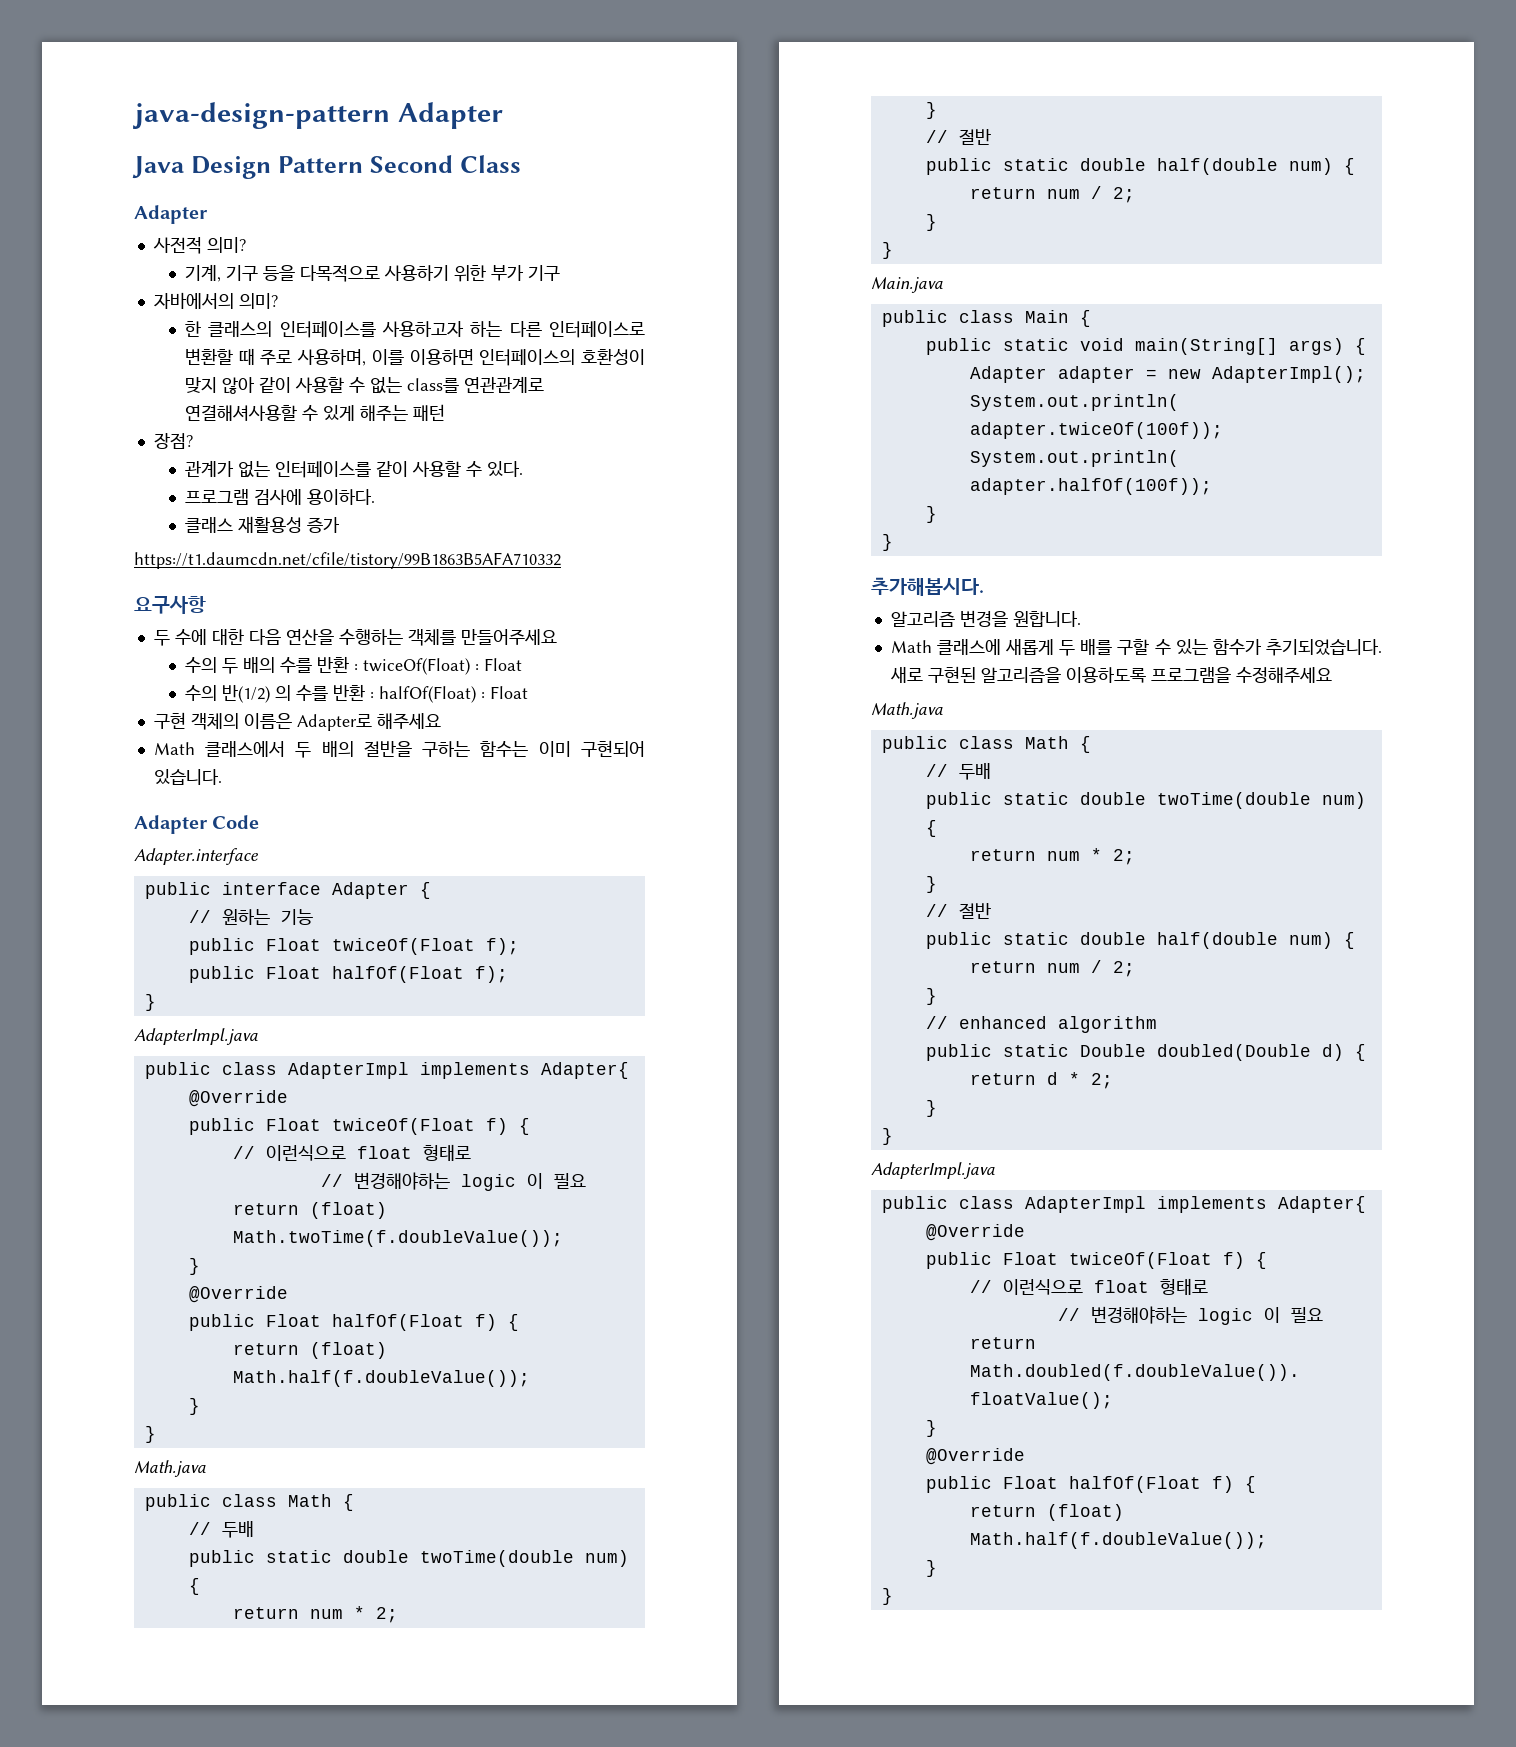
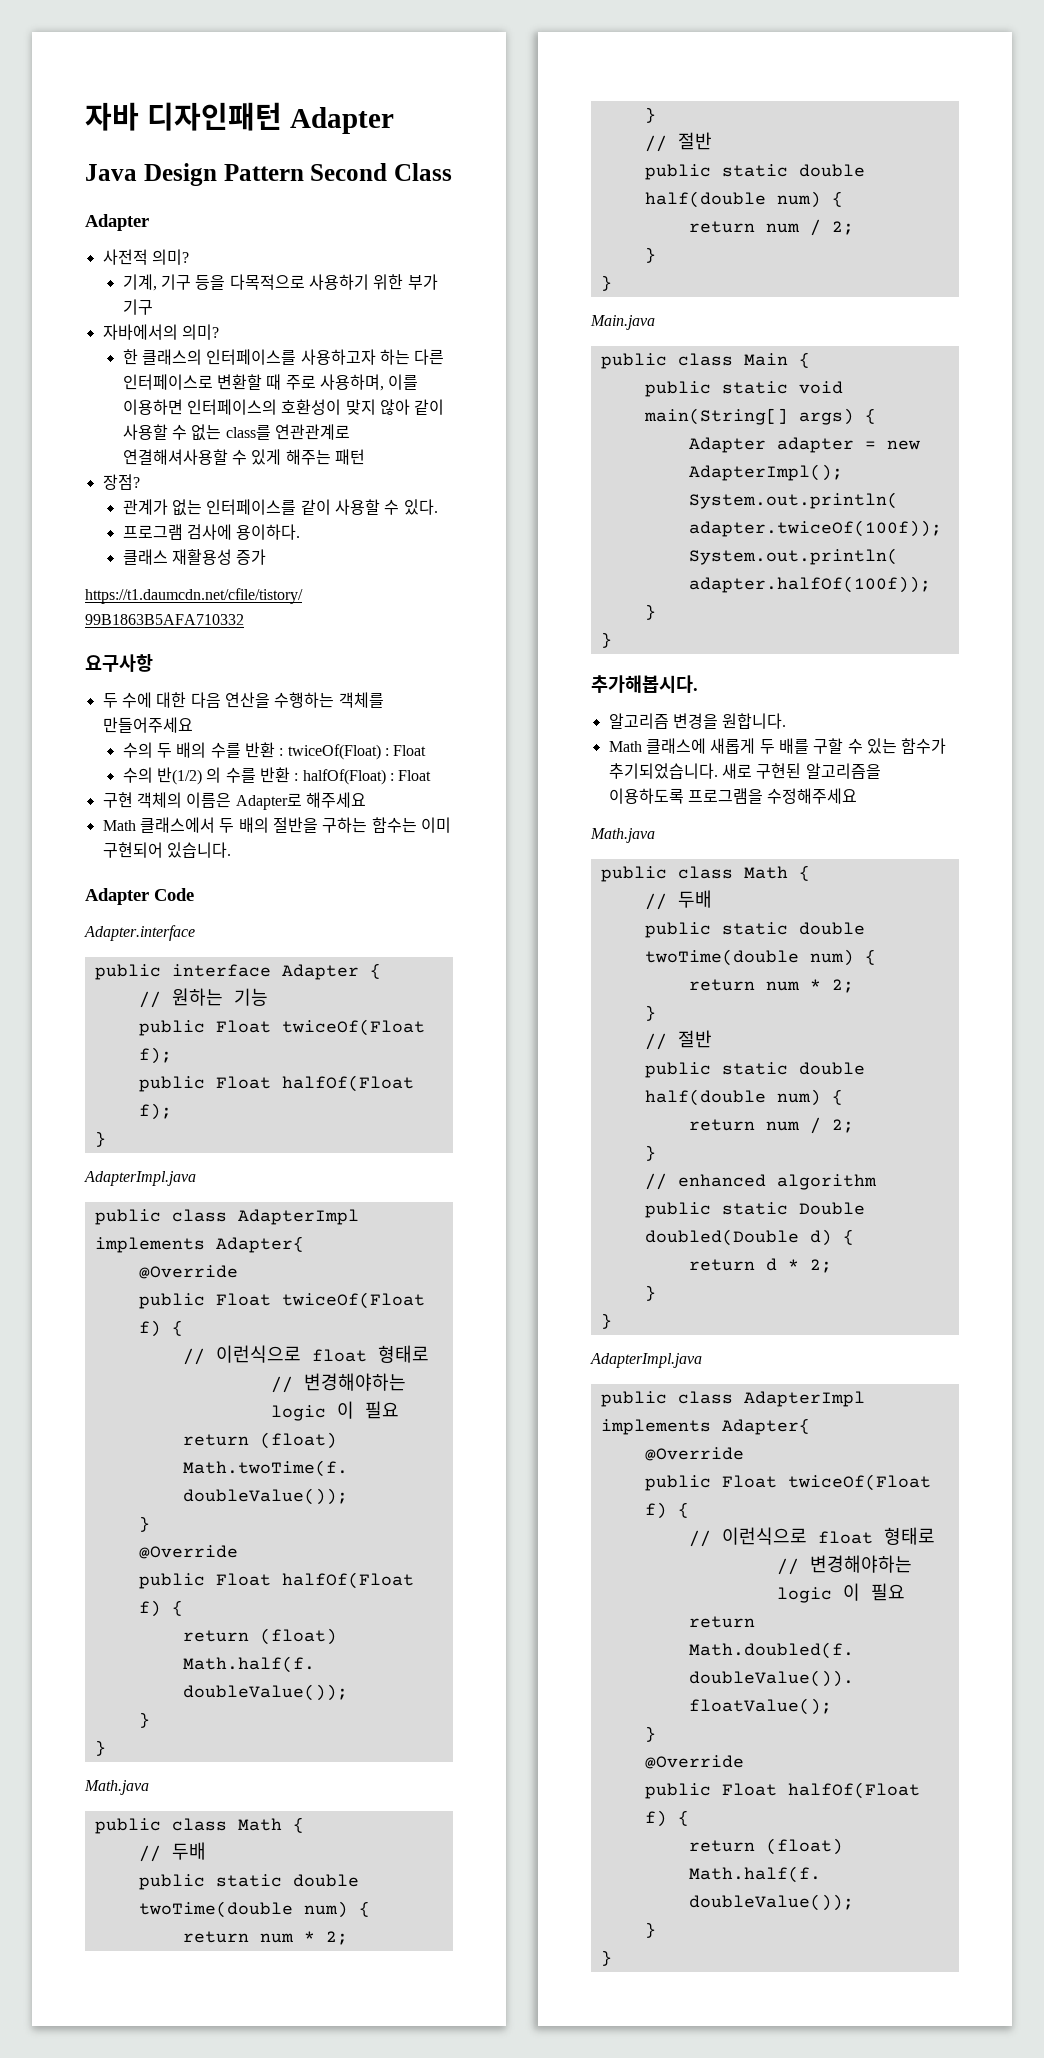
- java-design-pattern Adapter
+ 자바 디자인패턴 Adapter

